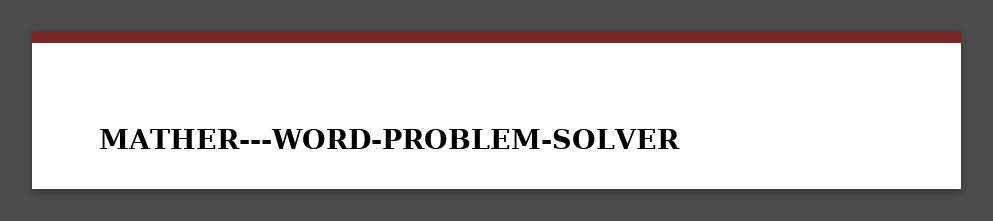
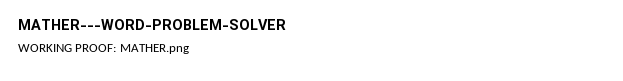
+ WORKING PROOF: MATHER.png

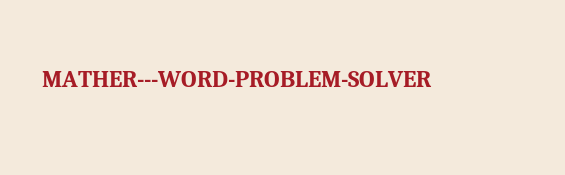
- WORKING PROOF: MATHER.png

